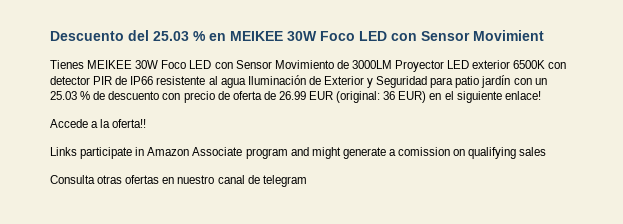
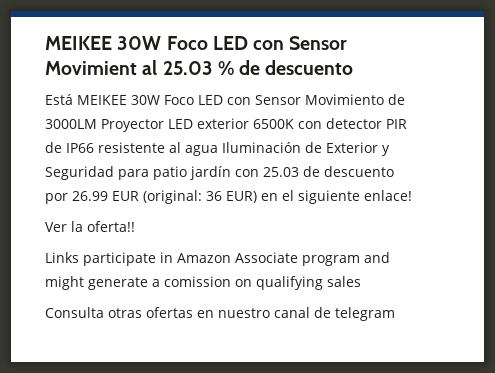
- Descuento del 25.03 % en MEIKEE 30W Foco LED con Sensor Movimient
- Tienes MEIKEE 30W Foco LED con Sensor Movimiento de 3000LM Proyector LED exterior 6500K con detector PIR de IP66 resistente al agua Iluminación de Exterior y Seguridad para patio jardín con un 25.03 % de descuento con precio de oferta de 26.99 EUR (original: 36 EUR) en el siguiente enlace!
+ MEIKEE 30W Foco LED con Sensor Movimient al 25.03 % de descuento
+ Está MEIKEE 30W Foco LED con Sensor Movimiento de 3000LM Proyector LED exterior 6500K con detector PIR de IP66 resistente al agua Iluminación de Exterior y Seguridad para patio jardín con 25.03 de descuento por 26.99 EUR (original: 36 EUR) en el siguiente enlace!
- Accede a la oferta!!
+ Ver la oferta!!

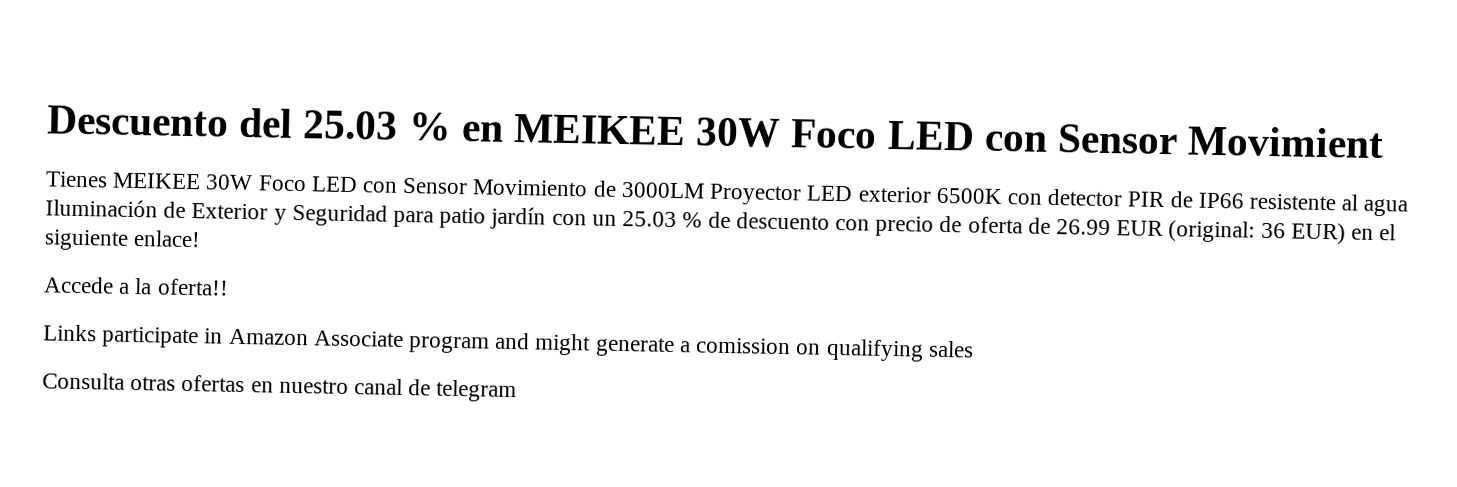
- MEIKEE 30W Foco LED con Sensor Movimient al 25.03 % de descuento
- Está MEIKEE 30W Foco LED con Sensor Movimiento de 3000LM Proyector LED exterior 6500K con detector PIR de IP66 resistente al agua Iluminación de Exterior y Seguridad para patio jardín con 25.03 de descuento por 26.99 EUR (original: 36 EUR) en el siguiente enlace!
+ Descuento del 25.03 % en MEIKEE 30W Foco LED con Sensor Movimient
+ Tienes MEIKEE 30W Foco LED con Sensor Movimiento de 3000LM Proyector LED exterior 6500K con detector PIR de IP66 resistente al agua Iluminación de Exterior y Seguridad para patio jardín con un 25.03 % de descuento con precio de oferta de 26.99 EUR (original: 36 EUR) en el siguiente enlace!
- Ver la oferta!!
+ Accede a la oferta!!

